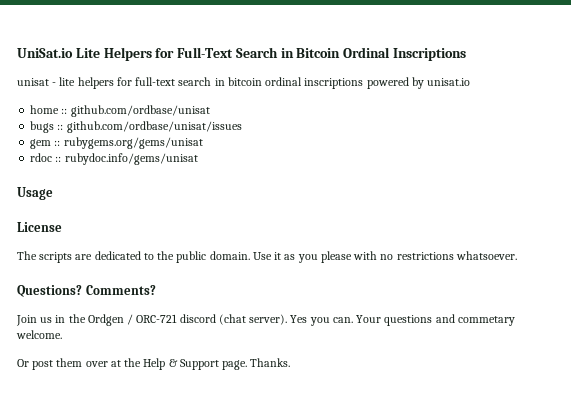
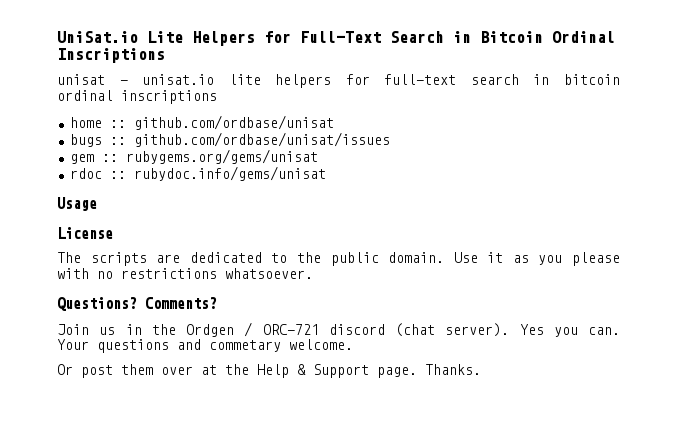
- unisat - lite helpers for full-text search in bitcoin ordinal inscriptions powered by unisat.io
+ unisat - unisat.io lite helpers for full-text search in bitcoin ordinal inscriptions

